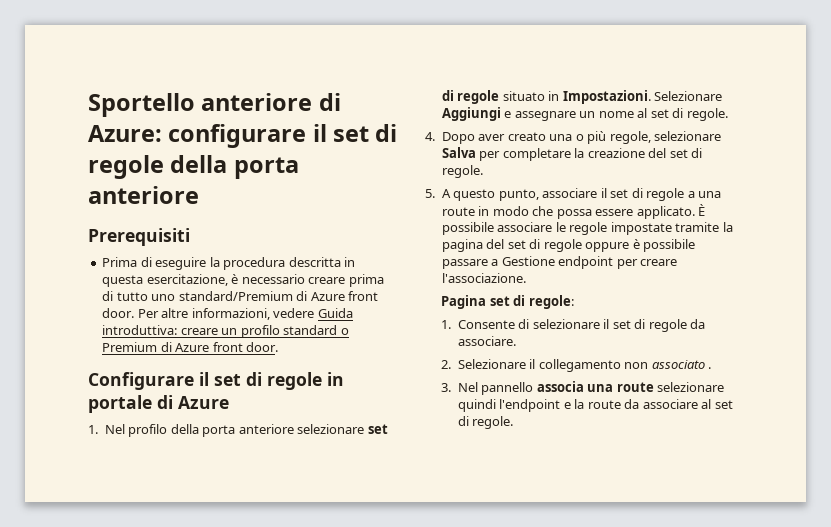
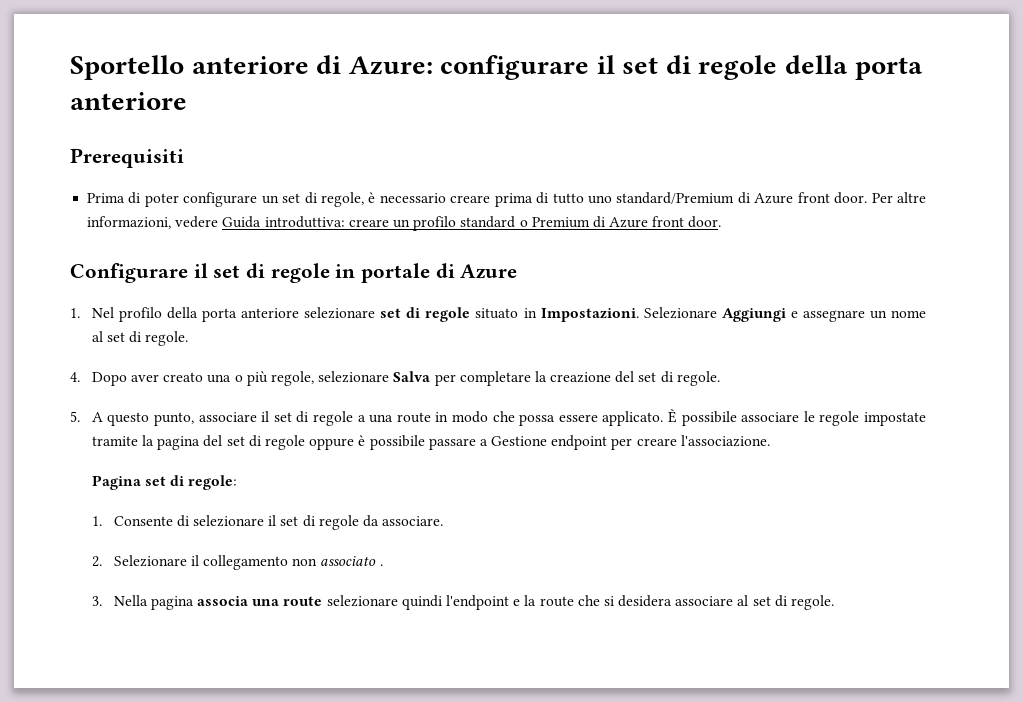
- Prima di eseguire la procedura descritta in questa esercitazione, è necessario creare prima di tutto uno standard/Premium di Azure front door.
+ Prima di poter configurare un set di regole, è necessario creare prima di tutto uno standard/Premium di Azure front door.
- 3. Nel pannello associa una route selezionare quindi l'endpoint e la route da associare al set di regole.
+ 3. Nella pagina associa una route selezionare quindi l'endpoint e la route che si desidera associare al set di regole.

